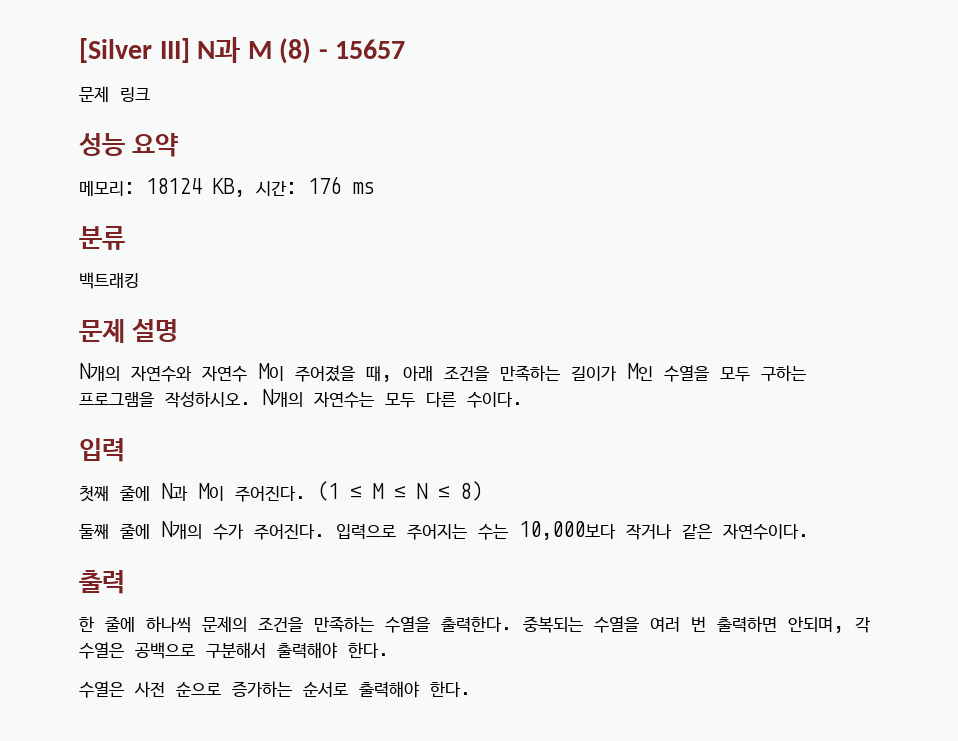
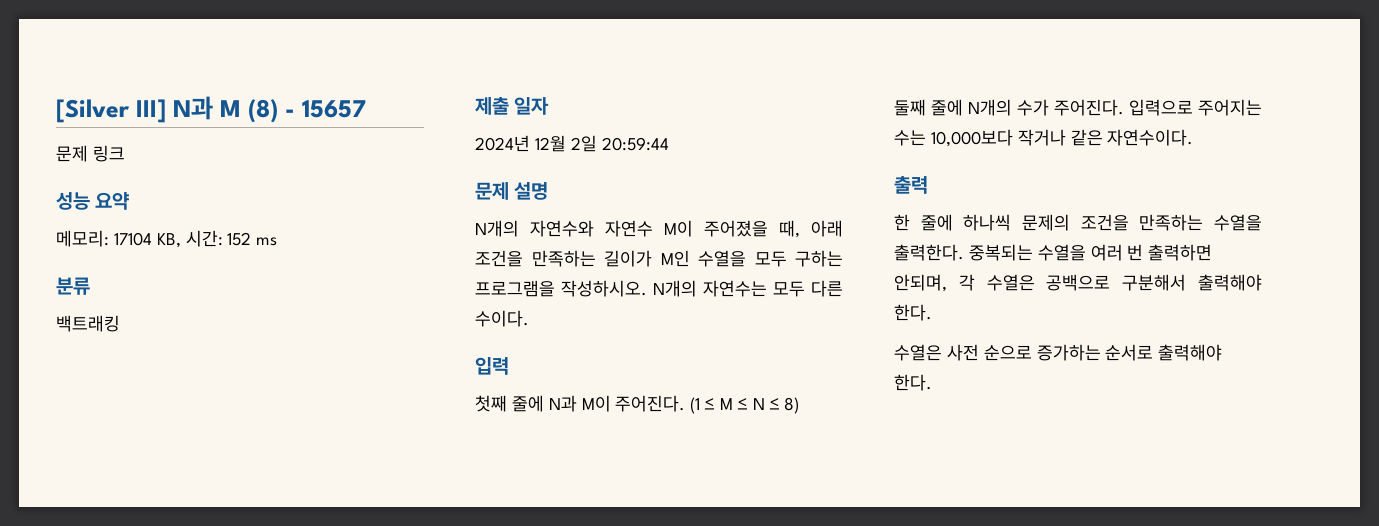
- 메모리: 18124 KB, 시간: 176 ms
+ 메모리: 17104 KB, 시간: 152 ms
+ 제출 일자
+ 2024년 12월 2일 20:59:44

